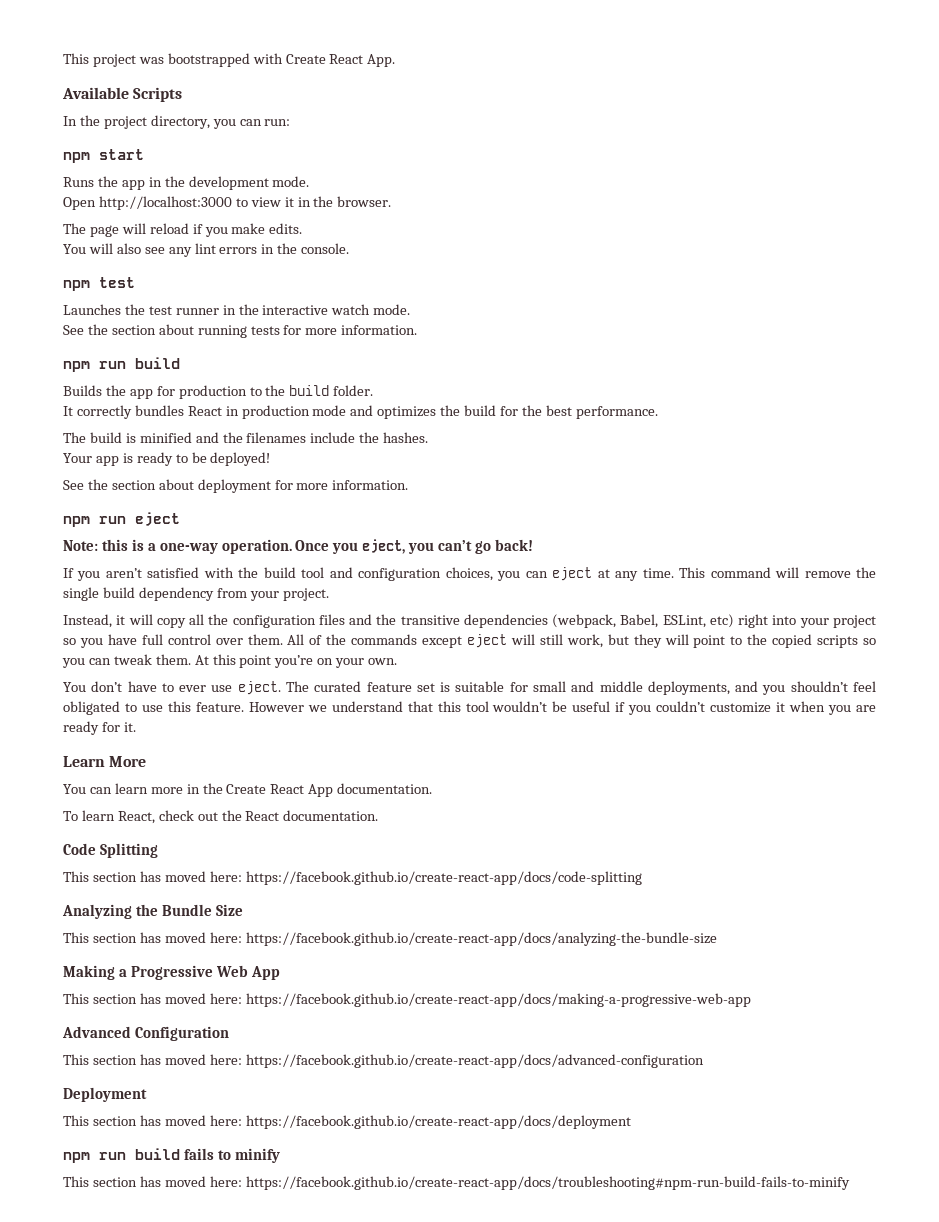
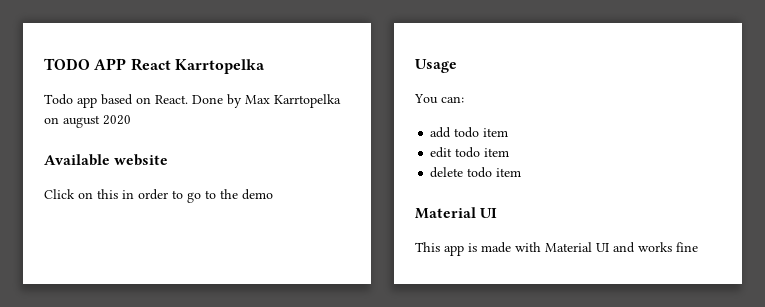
- This project was bootstrapped with Create React App.
- Available Scripts
- In the project directory, you can run:
- npm start
- Runs the app in the development mode.
- Open http://localhost:3000 to view it in the browser.
- The page will reload if you make edits.
- You will also see any lint errors in the console.
- npm test
- Launches the test runner in the interactive watch mode.
- See the section about running tests for more information.
- npm run build
- Builds the app for production to the build folder.
- It correctly bundles React in production mode and optimizes the build for the best performance.
- The build is minified and the filenames include the hashes.
- Your app is ready to be deployed!
- See the section about deployment for more information.
- npm run eject
- Note: this is a one-way operation. Once you eject, you can’t go back!
- If you aren’t satisfied with the build tool and configuration choices, you can eject at any time. This command will remove the single build dependency from your project.
- Instead, it will copy all the configuration files and the transitive dependencies (webpack, Babel, ESLint, etc) right into your project so you have full control over them. All of the commands except eject will still work, but they will point to the copied scripts so you can tweak them. At this point you’re on your own.
- You don’t have to ever use eject. The curated feature set is suitable for small and middle deployments, and you shouldn’t feel obligated to use this feature. However we understand that this tool wouldn’t be useful if you couldn’t customize it when you are ready for it.
- Learn More
- You can learn more in the Create React App documentation.
- To learn React, check out the React documentation.
- Code Splitting
- This section has moved here: https://facebook.github.io/create-react-app/docs/code-splitting
- Analyzing the Bundle Size
- This section has moved here: https://facebook.github.io/create-react-app/docs/analyzing-the-bundle-size
- Making a Progressive Web App
- This section has moved here: https://facebook.github.io/create-react-app/docs/making-a-progressive-web-app
- Advanced Configuration
- This section has moved here: https://facebook.github.io/create-react-app/docs/advanced-configuration
- Deployment
- This section has moved here: https://facebook.github.io/create-react-app/docs/deployment
- npm run build fails to minify
- This section has moved here: https://facebook.github.io/create-react-app/docs/troubleshooting#npm-run-build-fails-to-minify
+ TODO APP React Karrtopelka
+ Todo app based on React. Done by Max Karrtopelka on august 2020
+ Available website
+ Click on this in order to go to the demo
+ Usage
+ You can:
+ add todo item
+ edit todo item
+ delete todo item
+ Material UI
+ This app is made with Material UI and works fine

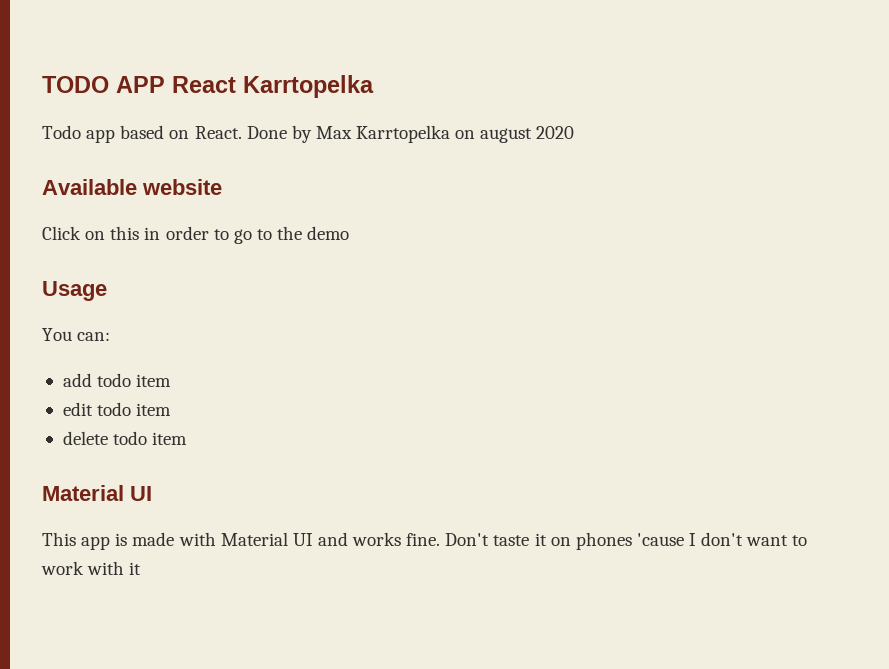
- This app is made with Material UI and works fine
+ This app is made with Material UI and works fine. Don't taste it on phones 'cause I don't want to work with it

